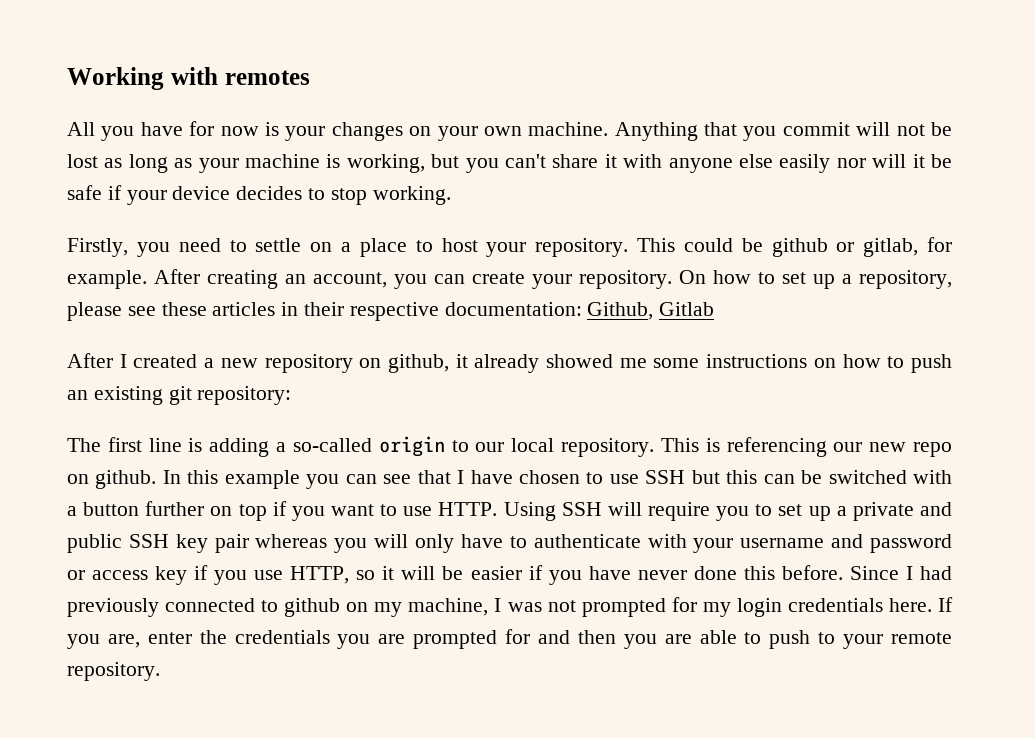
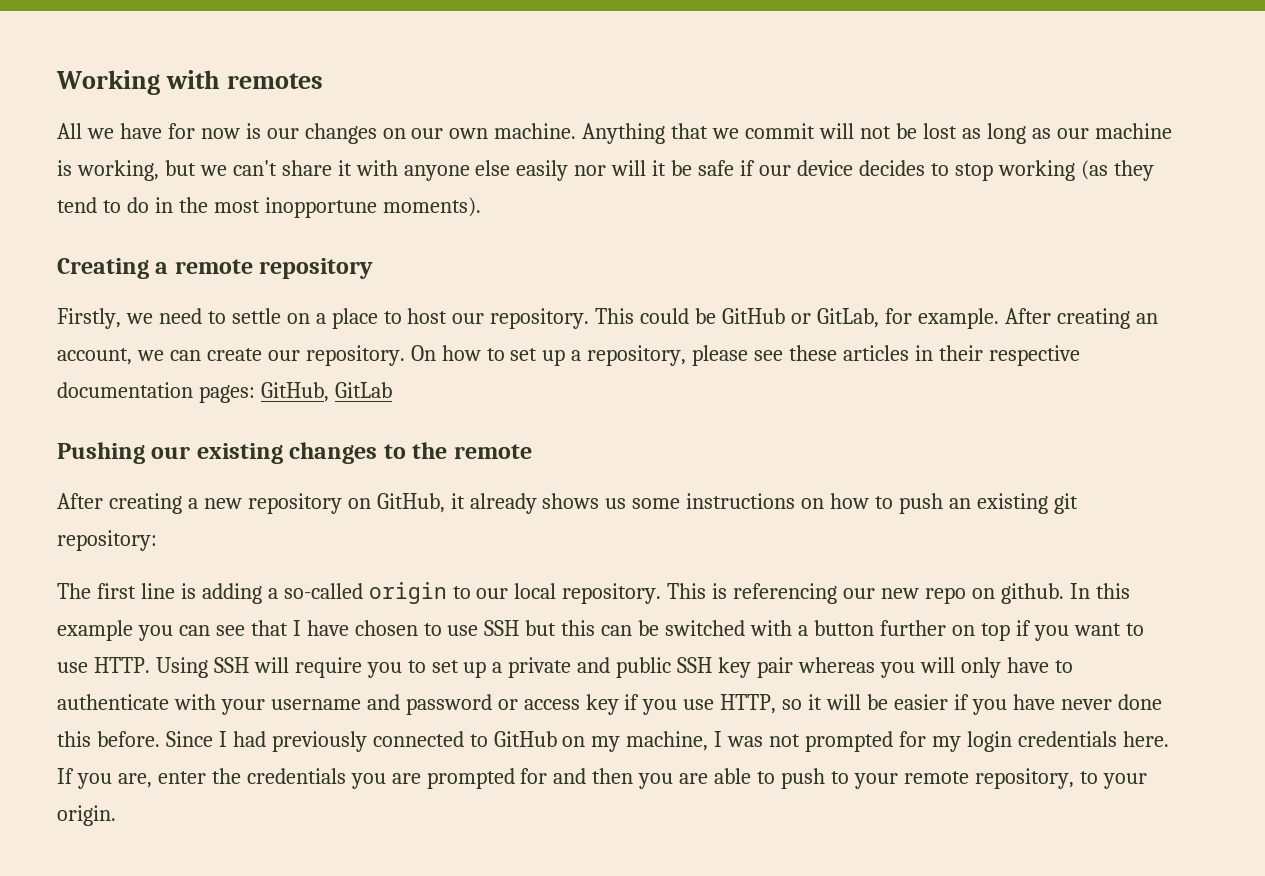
- All you have for now is your changes on your own machine.
+ All we have for now is our changes on our own machine.
- Anything that you commit will not be lost as long as your machine is working, but you can't share it with anyone else easily nor will it be safe if your device decides to stop working.
+ Anything that we commit will not be lost as long as our machine is working, but we can't share it with anyone else easily nor will it be safe if our device decides to stop working (as they tend to do in the most inopportune moments).
+ Creating a remote repository
- Firstly, you need to settle on a place to host your repository.
+ Firstly, we need to settle on a place to host our repository.
- This could be github or gitlab, for example.
+ This could be GitHub or GitLab, for example.
- After creating an account, you can create your repository.
+ After creating an account, we can create our repository.
- On how to set up a repository, please see these articles in their respective documentation: Github, Gitlab
- After I created a new repository on github, it already showed me some instructions on how to push an existing git repository:
+ On how to set up a repository, please see these articles in their respective documentation pages: GitHub, GitLab
+ Pushing our existing changes to the remote
+ After creating a new repository on GitHub, it already shows us some instructions on how to push an existing git repository:
- Since I had previously connected to github on my machine, I was not prompted for my login credentials here.
+ Since I had previously connected to GitHub on my machine, I was not prompted for my login credentials here.
- If you are, enter the credentials you are prompted for and then you are able to push to your remote repository.
+ If you are, enter the credentials you are prompted for and then you are able to push to your remote repository, to your origin.

